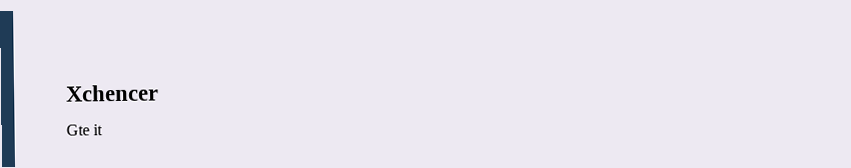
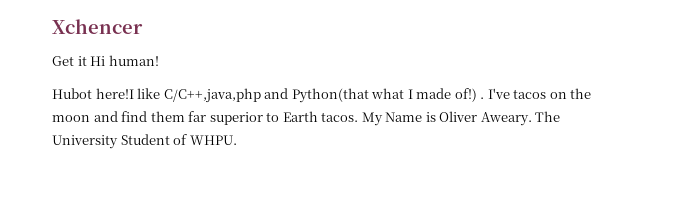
- Gte it
+ Get it Hi human!
+ Hubot here!I like C/C++,java,php and Python(that what I made of!) . I've tacos on the moon and find them far superior to Earth tacos. My Name is Oliver Aweary. The University Student of WHPU.

